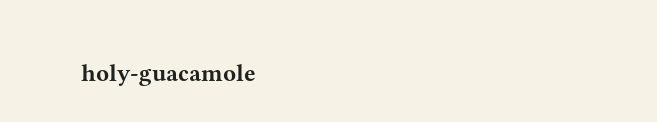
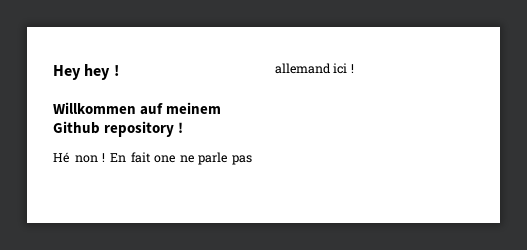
- holy-guacamole
+ Hey hey !
+ Willkommen auf meinem Github repository !
+ Hé non ! En fait one ne parle pas allemand ici !

